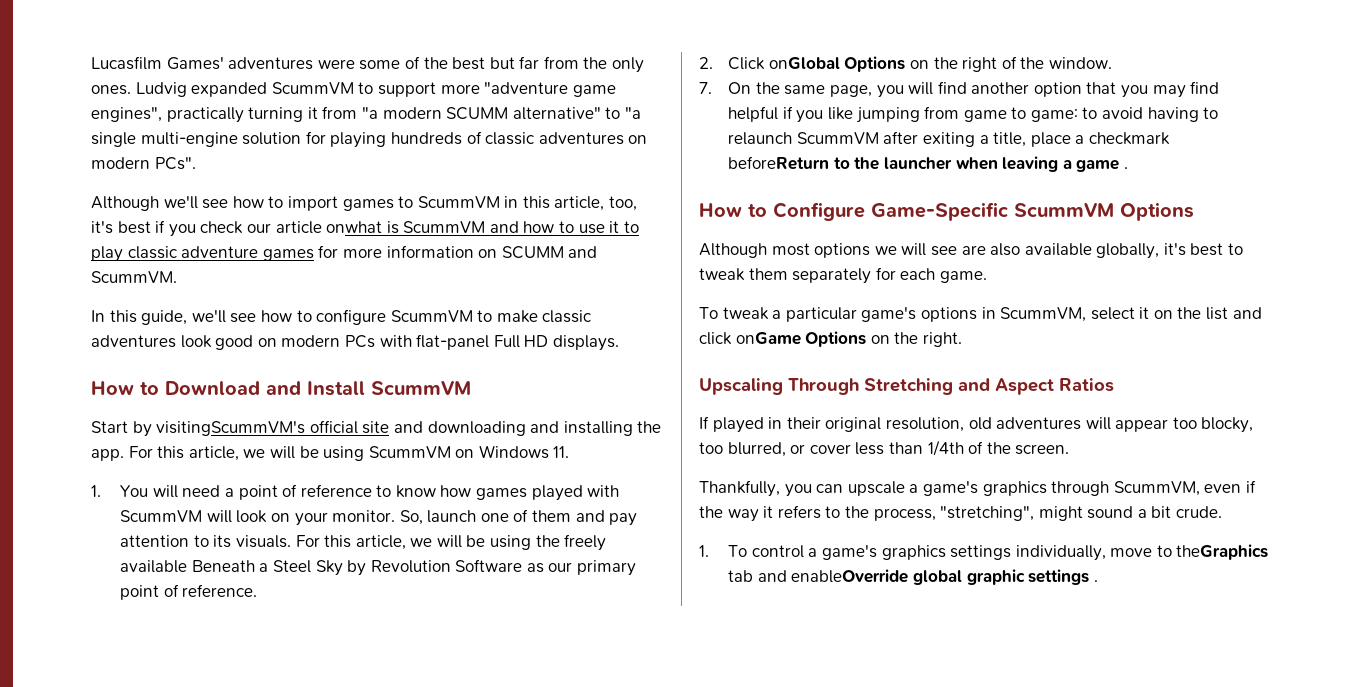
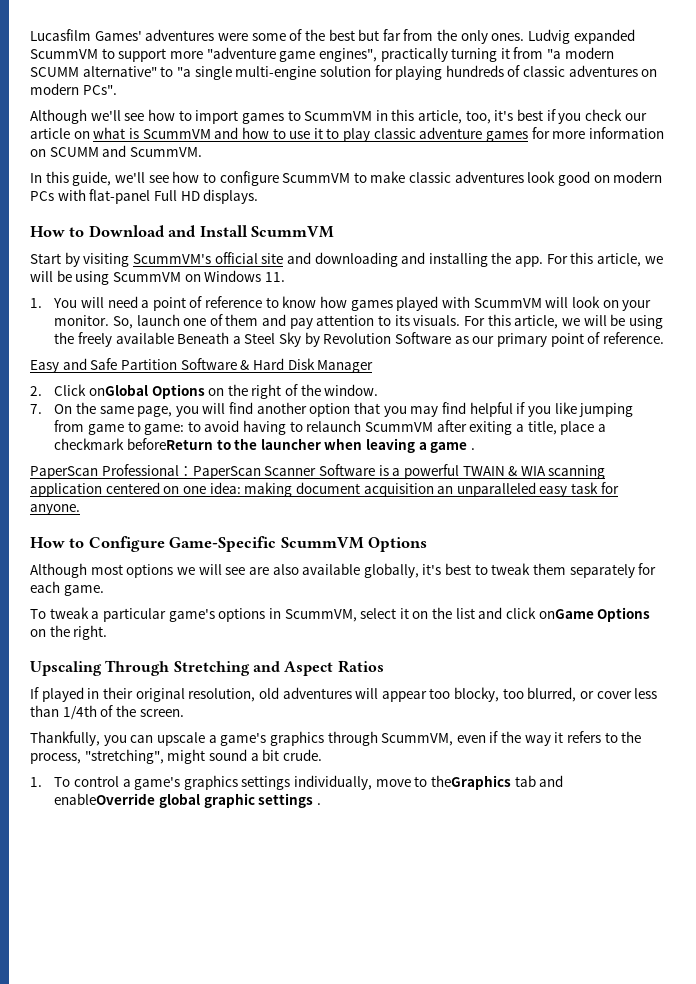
- Although we'll see how to import games to ScummVM in this article, too, it's best if you check our article onwhat is ScummVM and how to use it to play classic adventure games for more information on SCUMM and ScummVM.
+ Although we'll see how to import games to ScummVM in this article, too, it's best if you check our article on what is ScummVM and how to use it to play classic adventure games for more information on SCUMM and ScummVM.
- Start by visitingScummVM's official site and downloading and installing the app.
+ Start by visiting ScummVM's official site and downloading and installing the app.
+ Easy and Safe Partition Software & Hard Disk Manager
+ PaperScan Professional：PaperScan Scanner Software is a powerful TWAIN & WIA scanning application centered on one idea: making document acquisition an unparalleled easy task for anyone.

